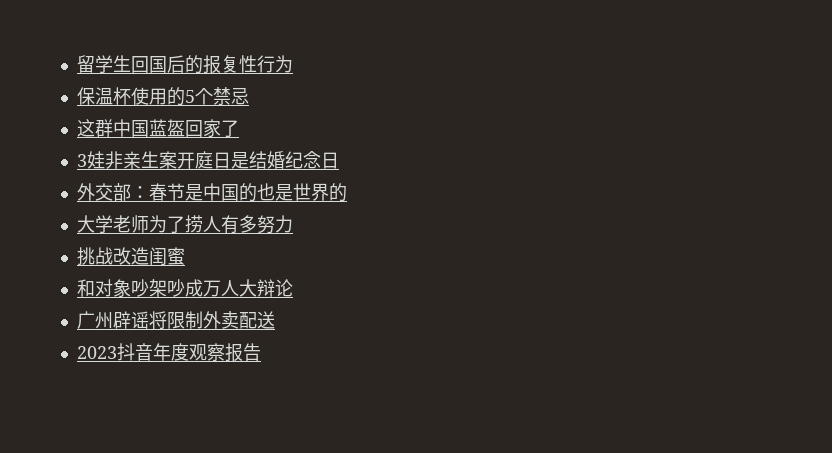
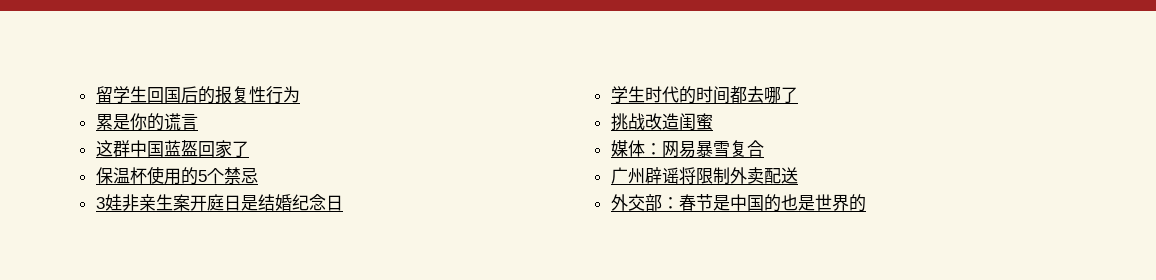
+ 累是你的谎言
+ 这群中国蓝盔回家了
- 这群中国蓝盔回家了
+ 学生时代的时间都去哪了
+ 挑战改造闺蜜
+ 媒体：网易暴雪复合
+ 广州辟谣将限制外卖配送
- 大学老师为了捞人有多努力
- 挑战改造闺蜜
- 和对象吵架吵成万人大辩论
- 广州辟谣将限制外卖配送
- 2023抖音年度观察报告

